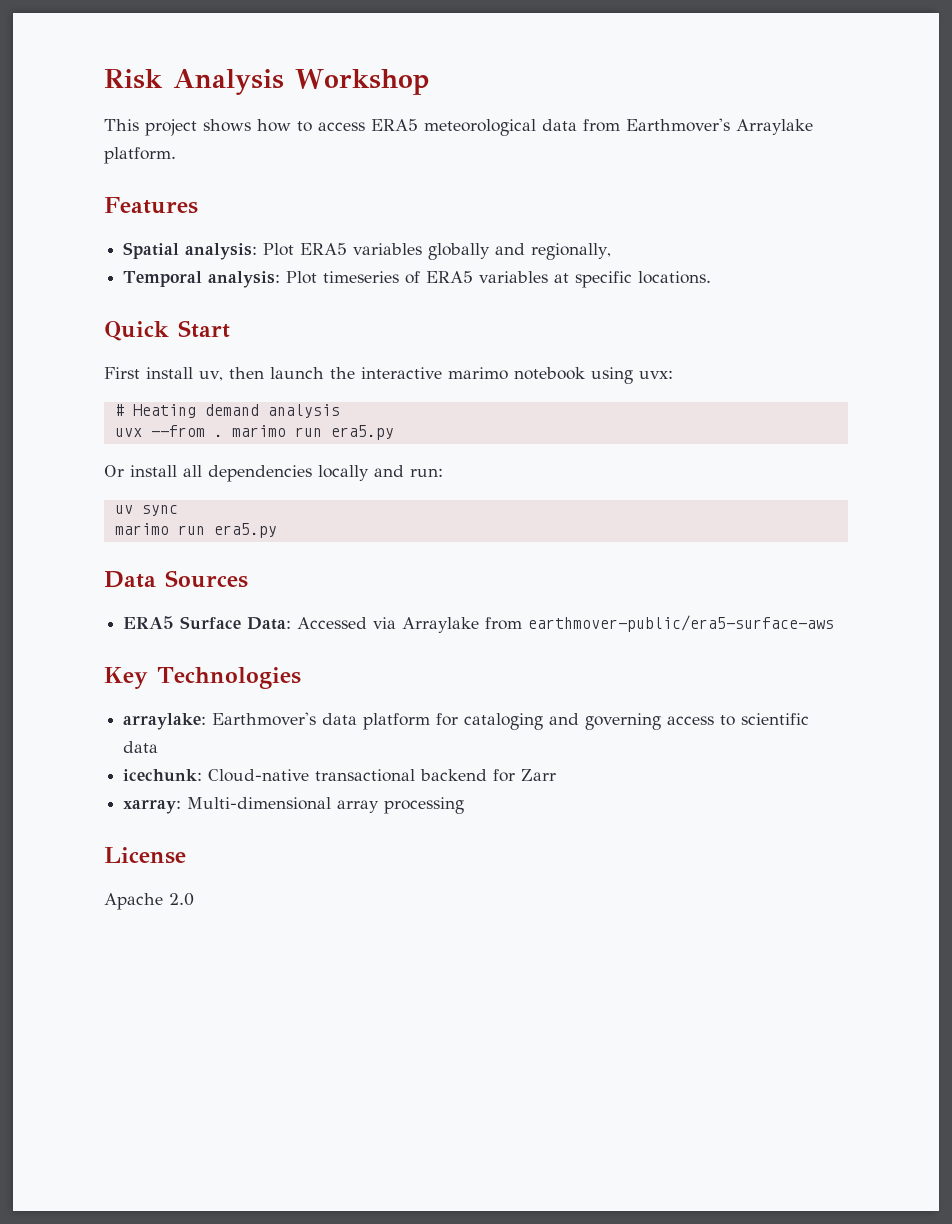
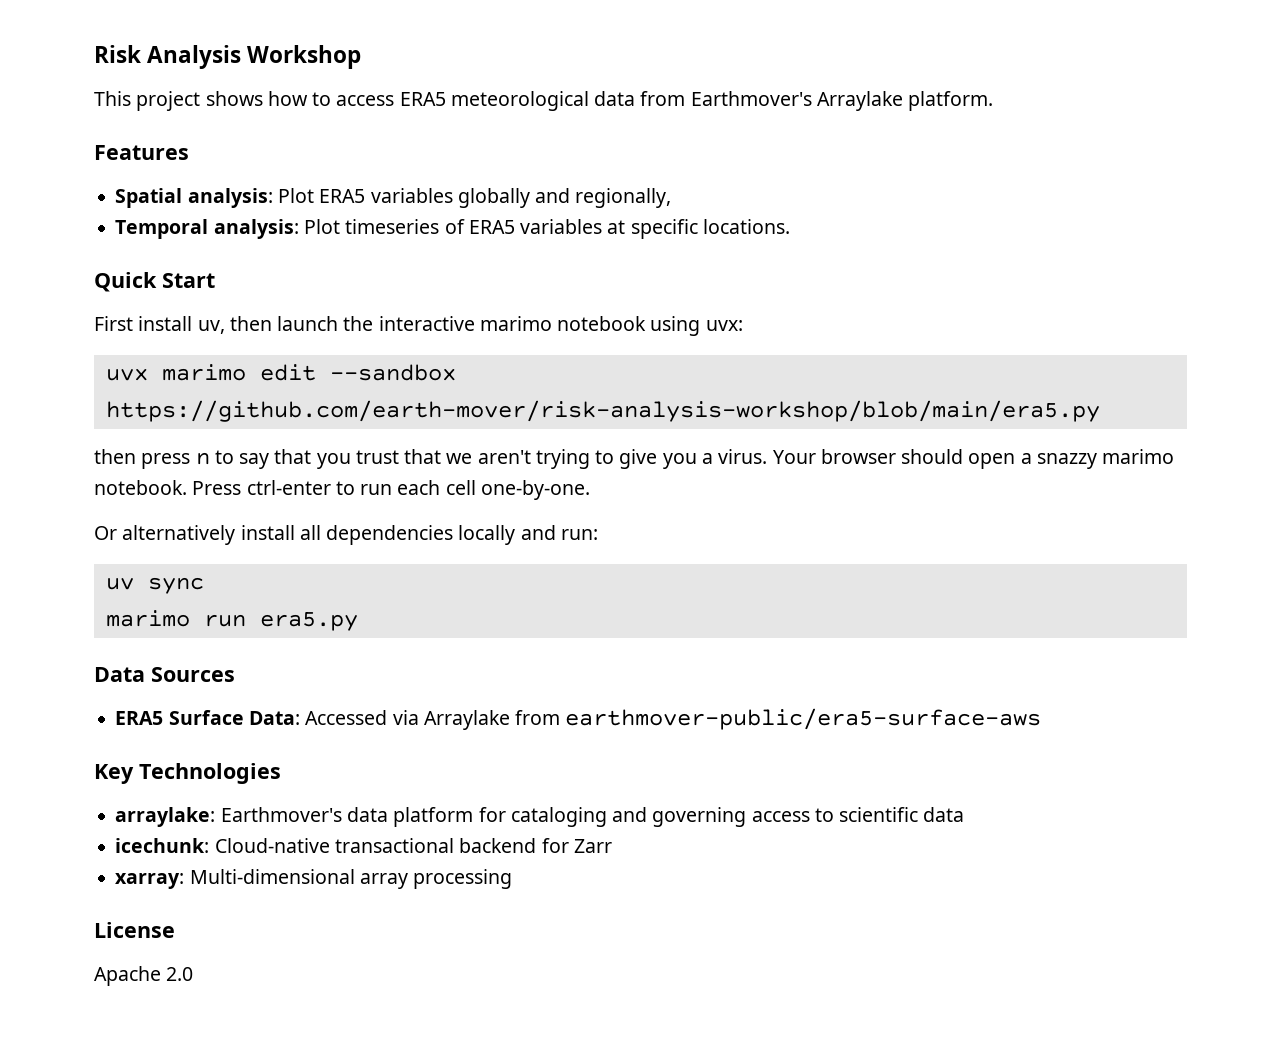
- # Heating demand analysis
- uvx --from . marimo run era5.py
+ uvx marimo edit --sandbox https://github.com/earth-mover/risk-analysis-workshop/blob/main/era5.py
+ then press n to say that you trust that we aren't trying to give you a virus. Your browser should open a snazzy marimo notebook. Press ctrl-enter to run each cell one-by-one.
- Or install all dependencies locally and run:
+ Or alternatively install all dependencies locally and run:

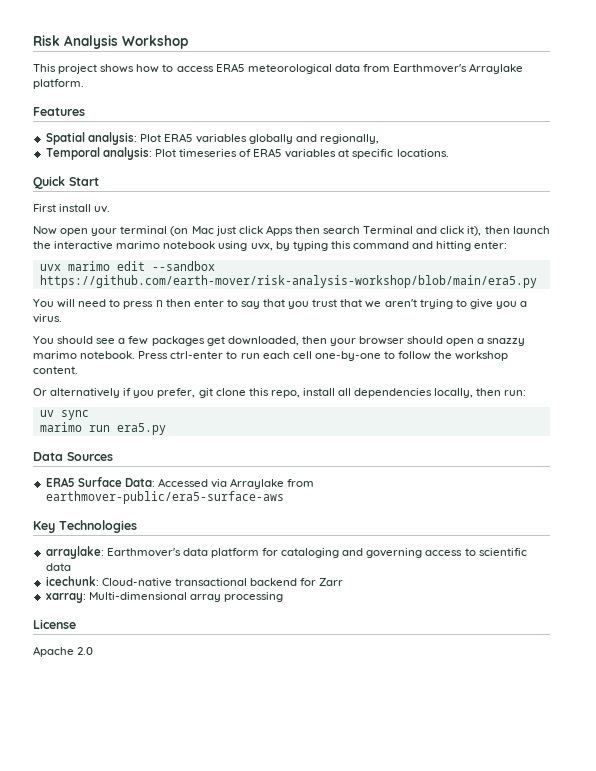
- First install uv, then launch the interactive marimo notebook using uvx:
+ First install uv.
+ Now open your terminal (on Mac just click Apps then search Terminal and click it), then launch the interactive marimo notebook using uvx, by typing this command and hitting enter:
- then press n to say that you trust that we aren't trying to give you a virus. Your browser should open a snazzy marimo notebook.
+ You will need to press n then enter to say that you trust that we aren't trying to give you a virus.
+ You should see a few packages get downloaded, then your browser should open a snazzy marimo notebook.
- Press ctrl-enter to run each cell one-by-one.
- Or alternatively install all dependencies locally and run:
+ Press ctrl-enter to run each cell one-by-one to follow the workshop content.
+ Or alternatively if you prefer, git clone this repo, install all dependencies locally, then run:

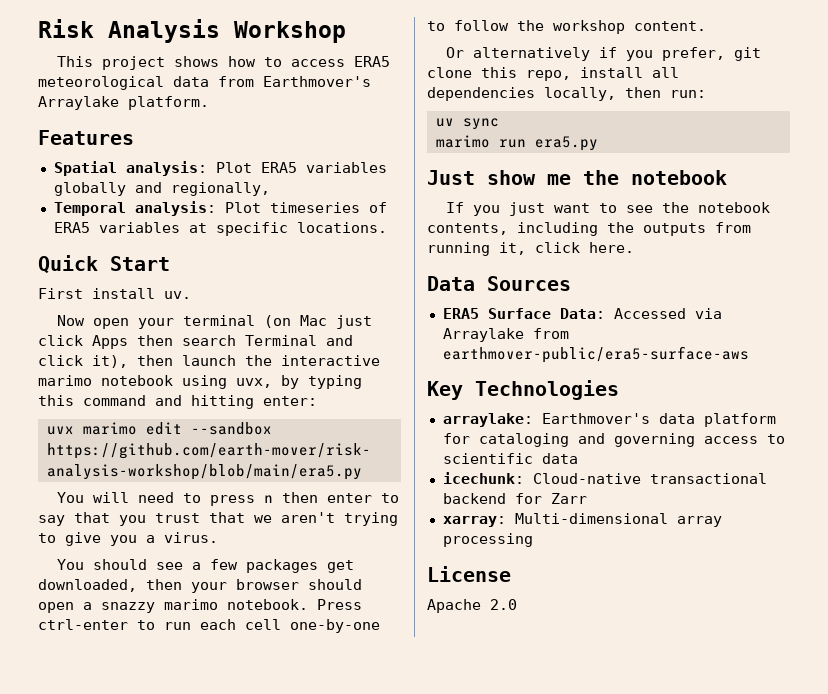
+ Just show me the notebook
+ If you just want to see the notebook contents, including the outputs from running it, click here.

